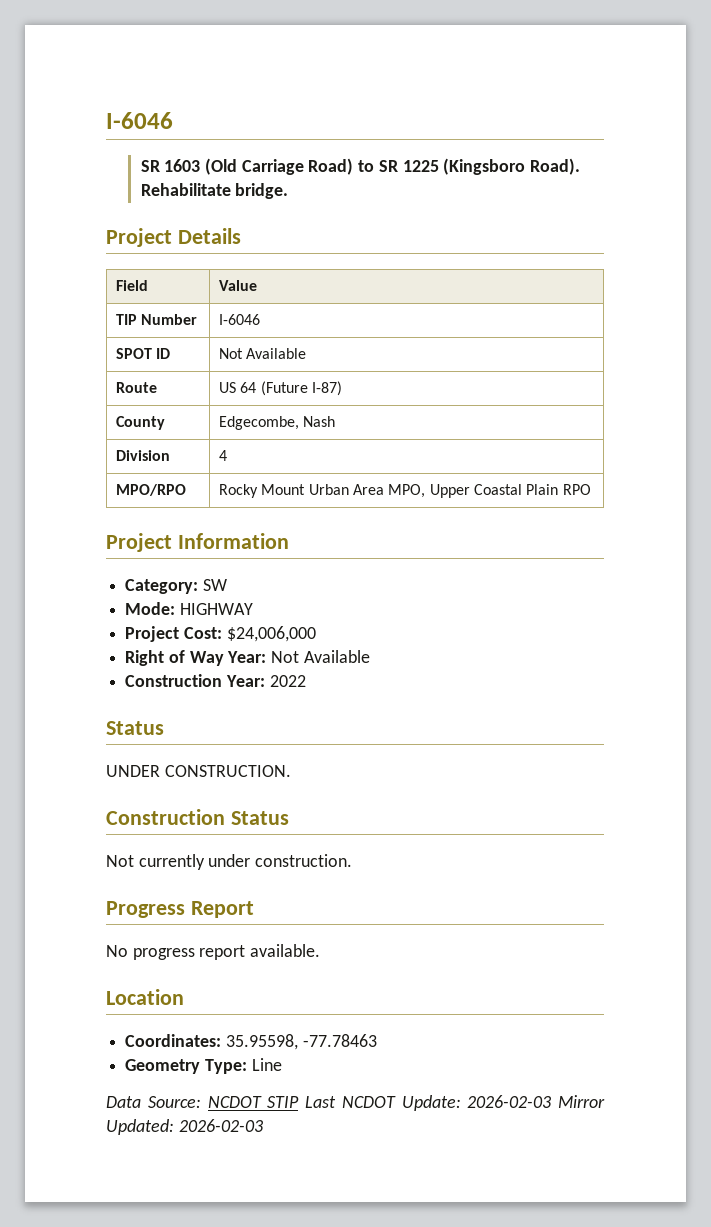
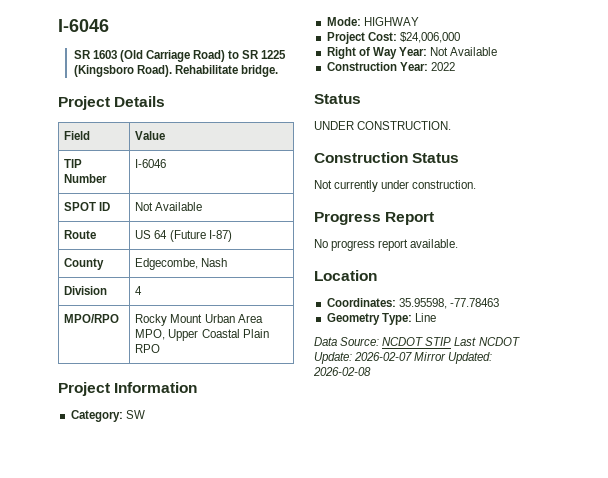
- Data Source: NCDOT STIP Last NCDOT Update: 2026-02-03 Mirror Updated: 2026-02-03
+ Data Source: NCDOT STIP Last NCDOT Update: 2026-02-07 Mirror Updated: 2026-02-08

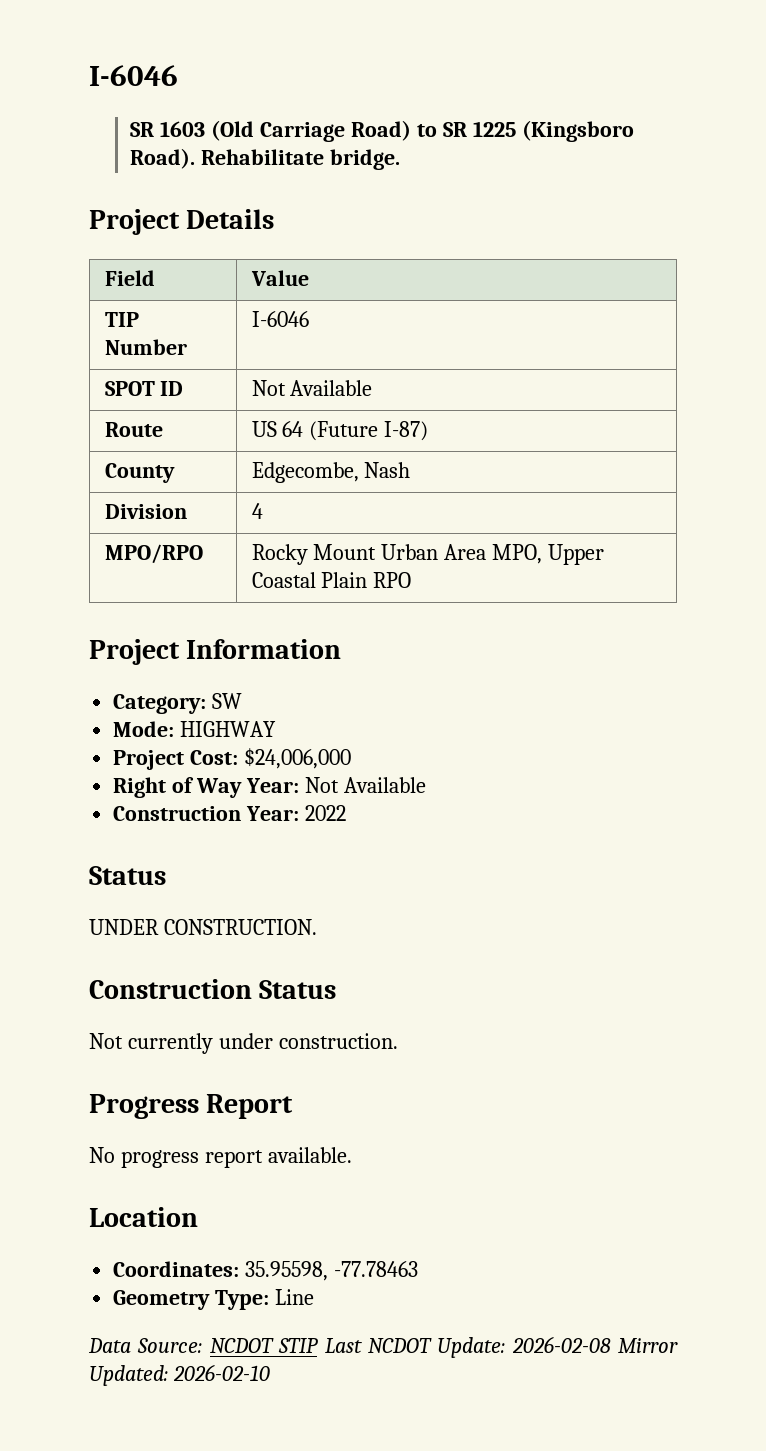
- Data Source: NCDOT STIP Last NCDOT Update: 2026-02-07 Mirror Updated: 2026-02-08
+ Data Source: NCDOT STIP Last NCDOT Update: 2026-02-08 Mirror Updated: 2026-02-10

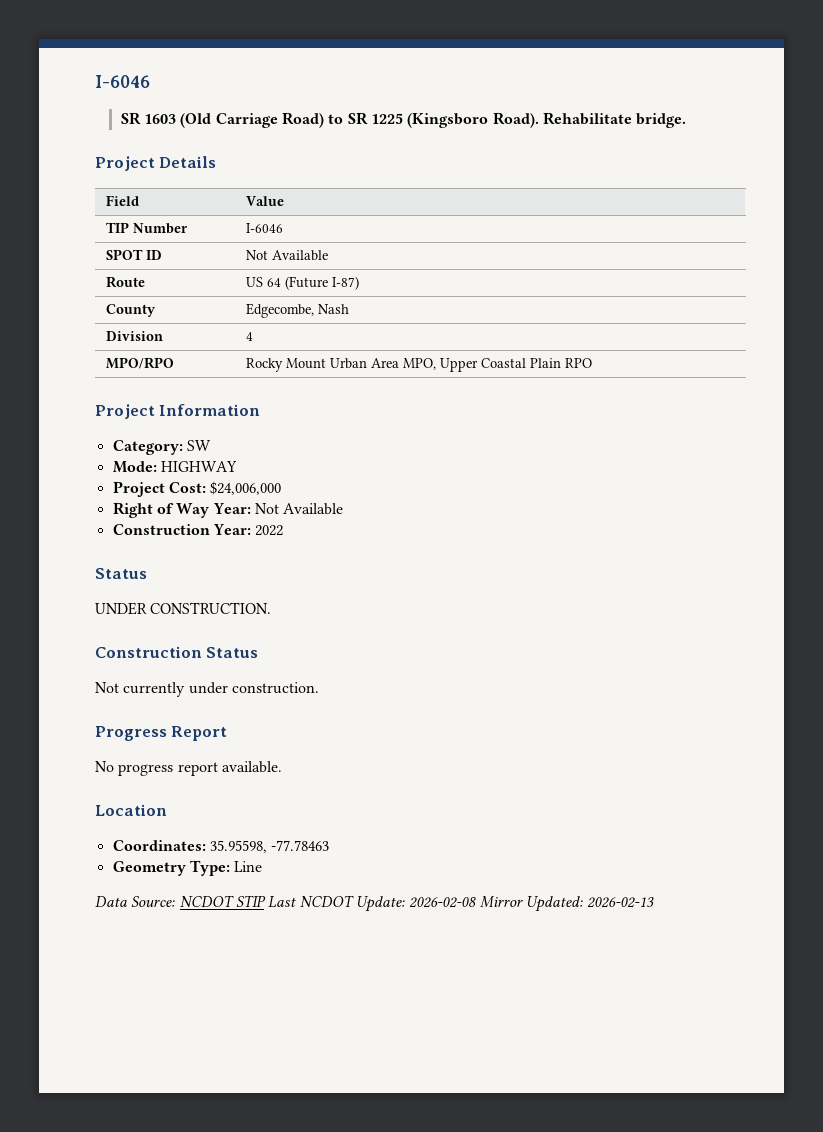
- Data Source: NCDOT STIP Last NCDOT Update: 2026-02-08 Mirror Updated: 2026-02-10
+ Data Source: NCDOT STIP Last NCDOT Update: 2026-02-08 Mirror Updated: 2026-02-13

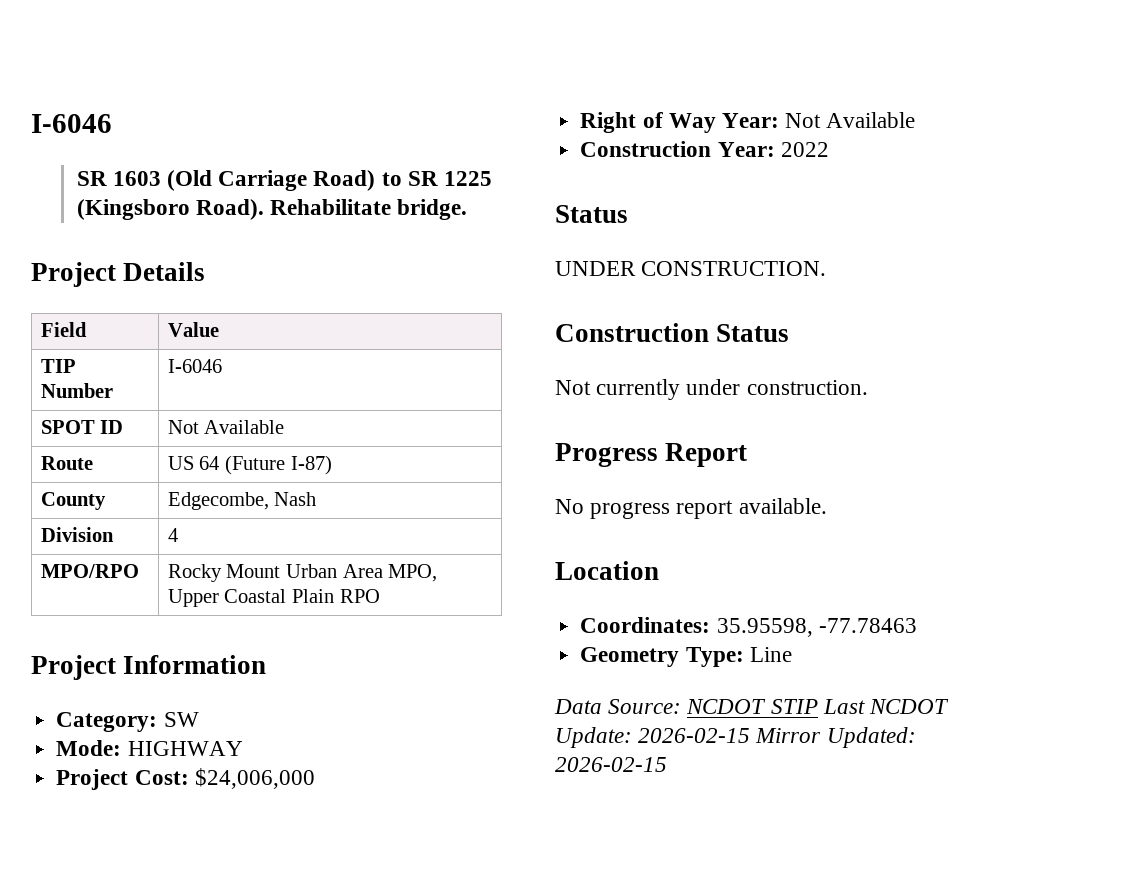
- Data Source: NCDOT STIP Last NCDOT Update: 2026-02-08 Mirror Updated: 2026-02-13
+ Data Source: NCDOT STIP Last NCDOT Update: 2026-02-15 Mirror Updated: 2026-02-15

